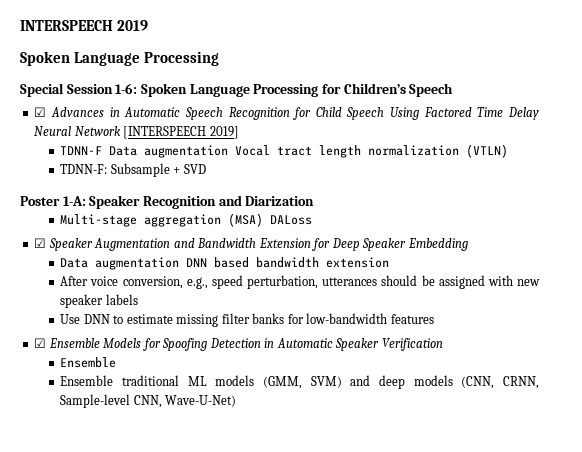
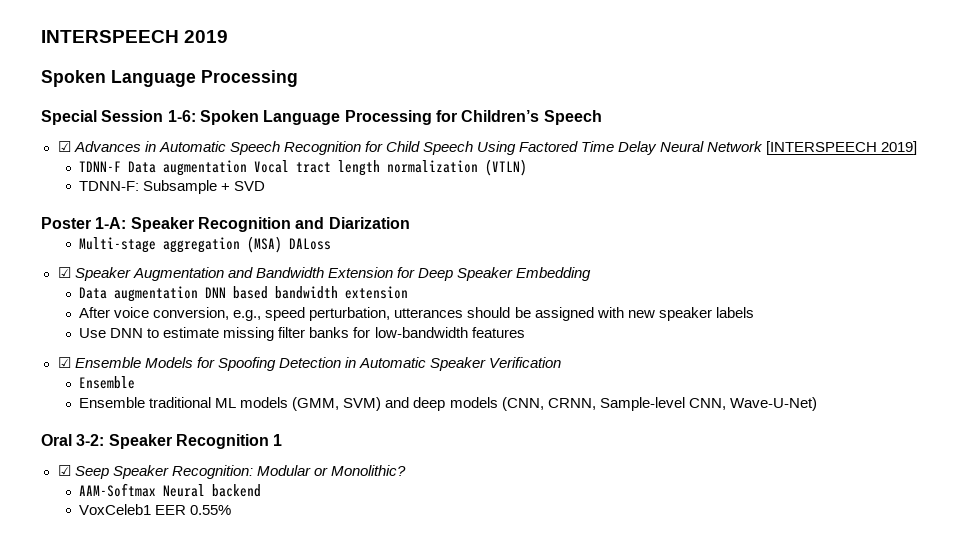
+ Oral 3-2: Speaker Recognition 1
+ ☑ Seep Speaker Recognition: Modular or Monolithic?
+ AAM-Softmax Neural backend
+ VoxCeleb1 EER 0.55%

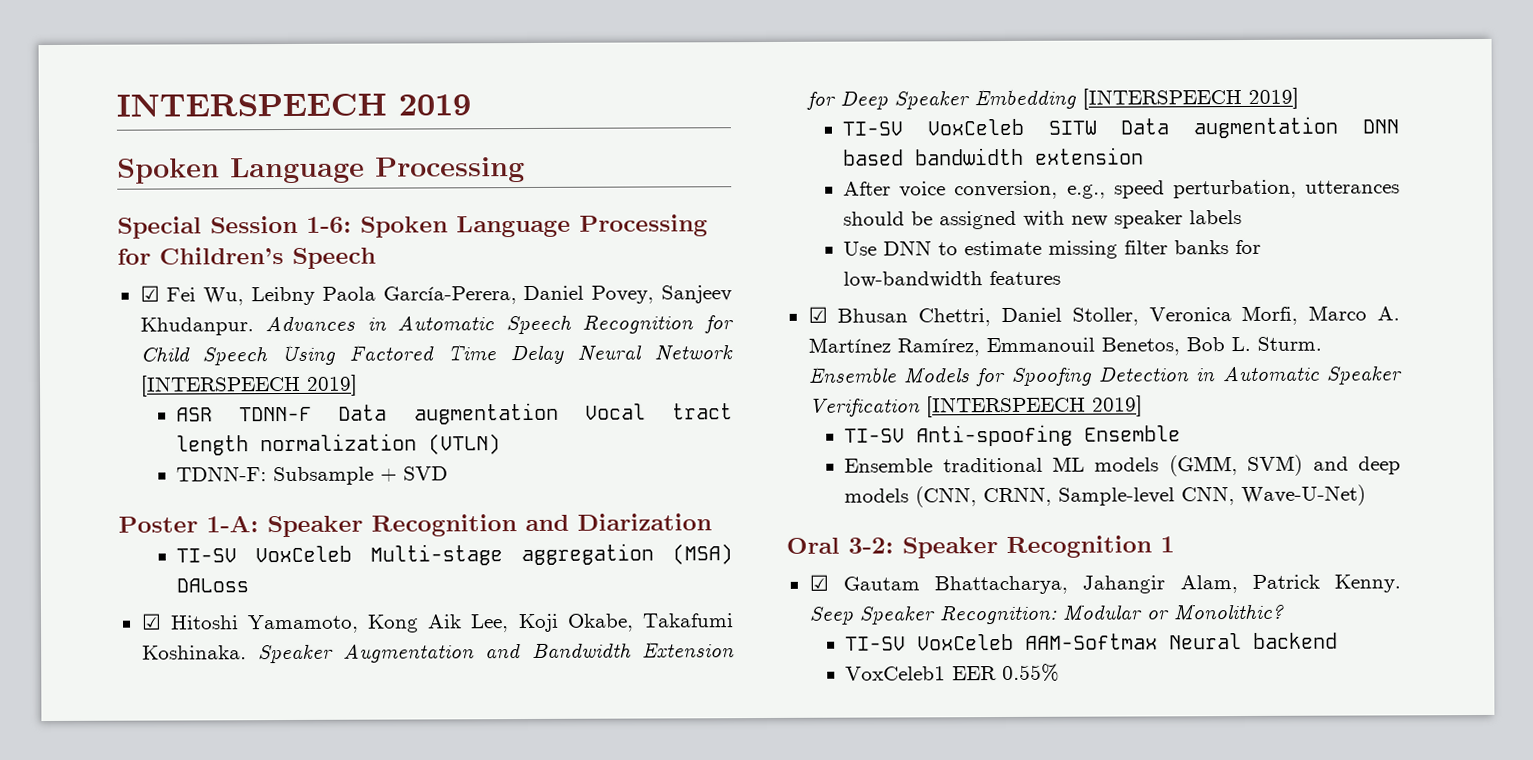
- ☑ Advances in Automatic Speech Recognition for Child Speech Using Factored Time Delay Neural Network [INTERSPEECH 2019]
+ ☑ Fei Wu, Leibny Paola García-Perera, Daniel Povey, Sanjeev Khudanpur. Advances in Automatic Speech Recognition for Child Speech Using Factored Time Delay Neural Network [INTERSPEECH 2019]
- TDNN-F Data augmentation Vocal tract length normalization (VTLN)
+ ASR TDNN-F Data augmentation Vocal tract length normalization (VTLN)
- Multi-stage aggregation (MSA) DALoss
+ TI-SV VoxCeleb Multi-stage aggregation (MSA) DALoss
- ☑ Speaker Augmentation and Bandwidth Extension for Deep Speaker Embedding
- Data augmentation DNN based bandwidth extension
+ ☑ Hitoshi Yamamoto, Kong Aik Lee, Koji Okabe, Takafumi Koshinaka. Speaker Augmentation and Bandwidth Extension for Deep Speaker Embedding [INTERSPEECH 2019]
+ TI-SV VoxCeleb SITW Data augmentation DNN based bandwidth extension
- ☑ Ensemble Models for Spoofing Detection in Automatic Speaker Verification
- Ensemble
+ ☑ Bhusan Chettri, Daniel Stoller, Veronica Morfi, Marco A. Martínez Ramírez, Emmanouil Benetos, Bob L. Sturm. Ensemble Models for Spoofing Detection in Automatic Speaker Verification [INTERSPEECH 2019]
+ TI-SV Anti-spoofing Ensemble
- ☑ Seep Speaker Recognition: Modular or Monolithic?
+ ☑ Gautam Bhattacharya, Jahangir Alam, Patrick Kenny. Seep Speaker Recognition: Modular or Monolithic?
- AAM-Softmax Neural backend
+ TI-SV VoxCeleb AAM-Softmax Neural backend

